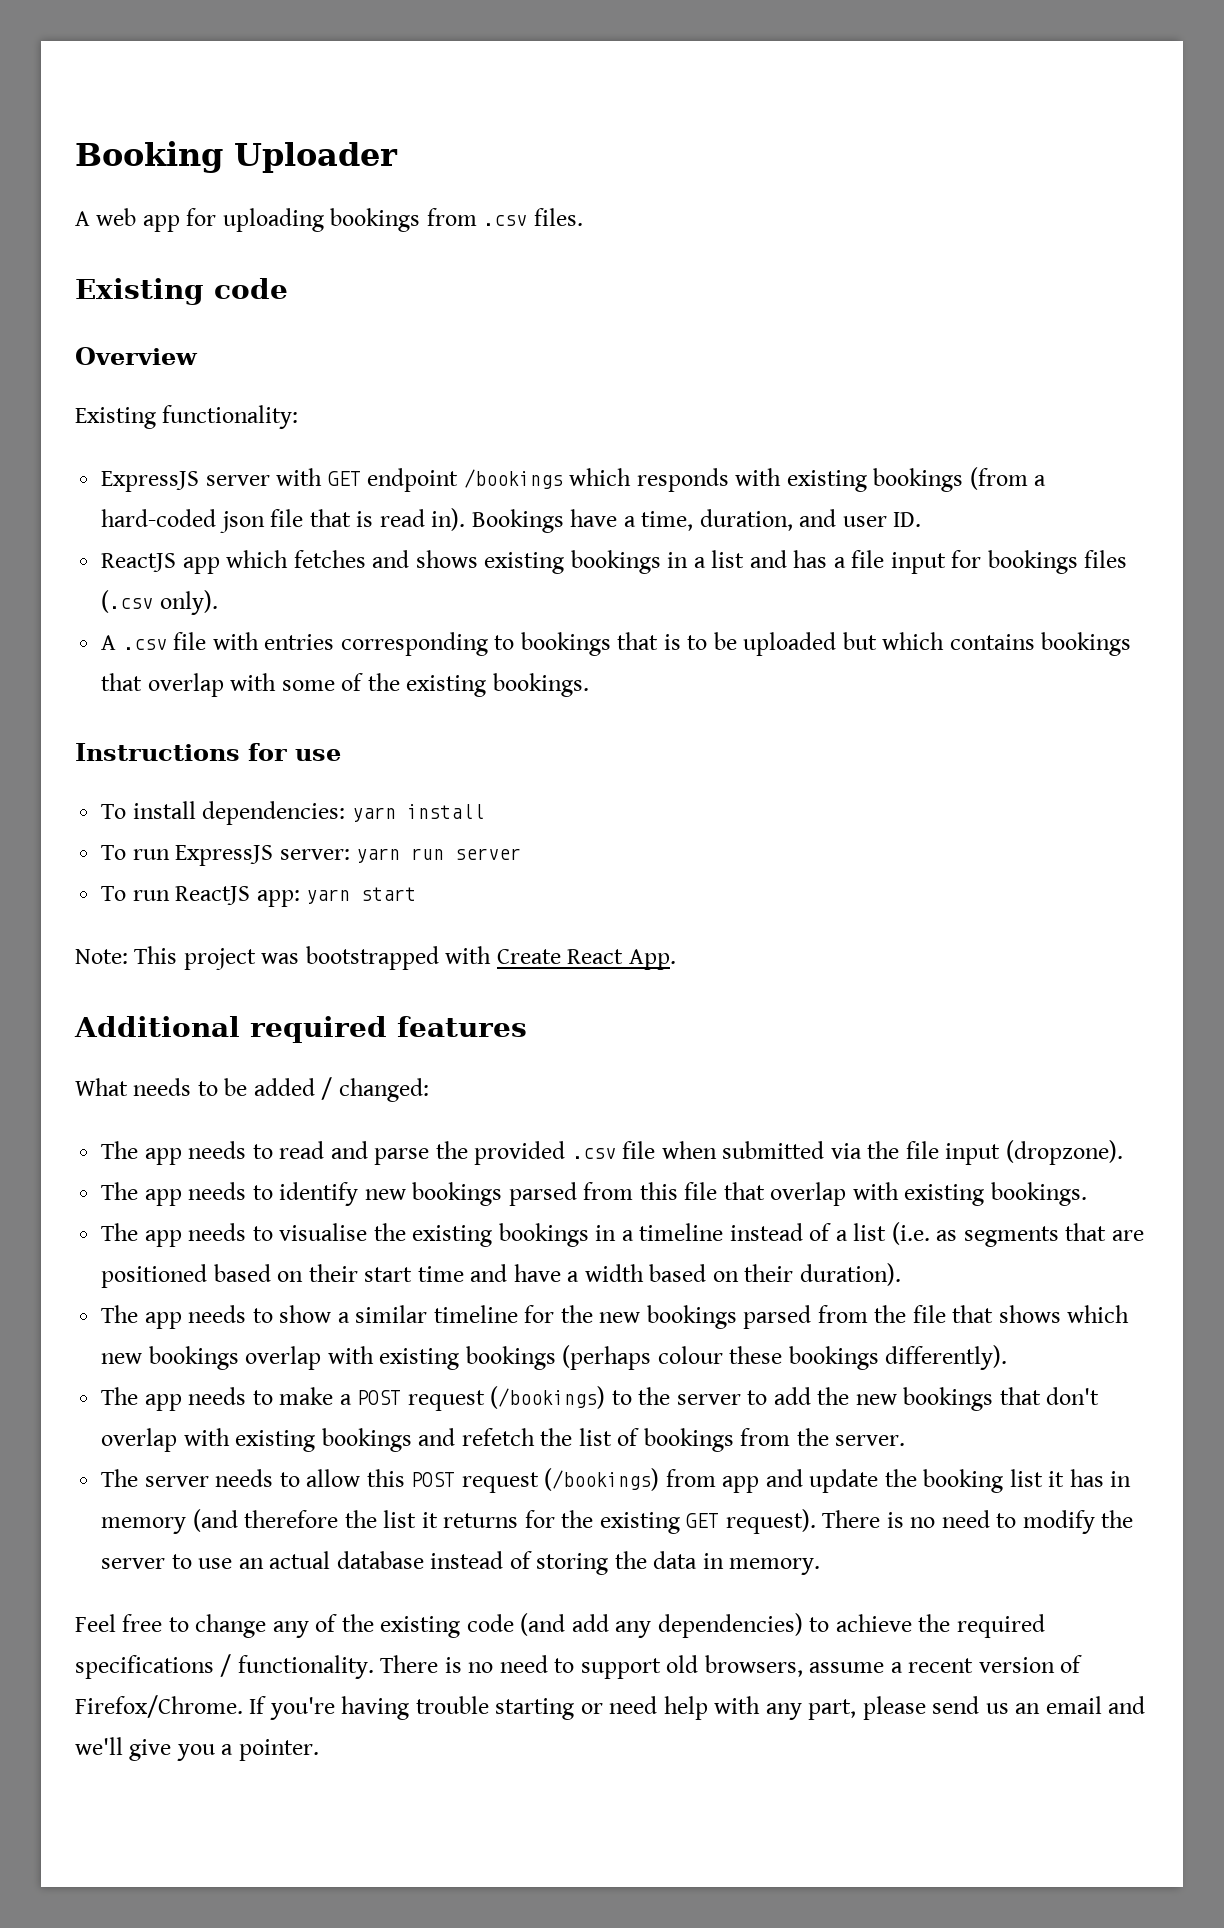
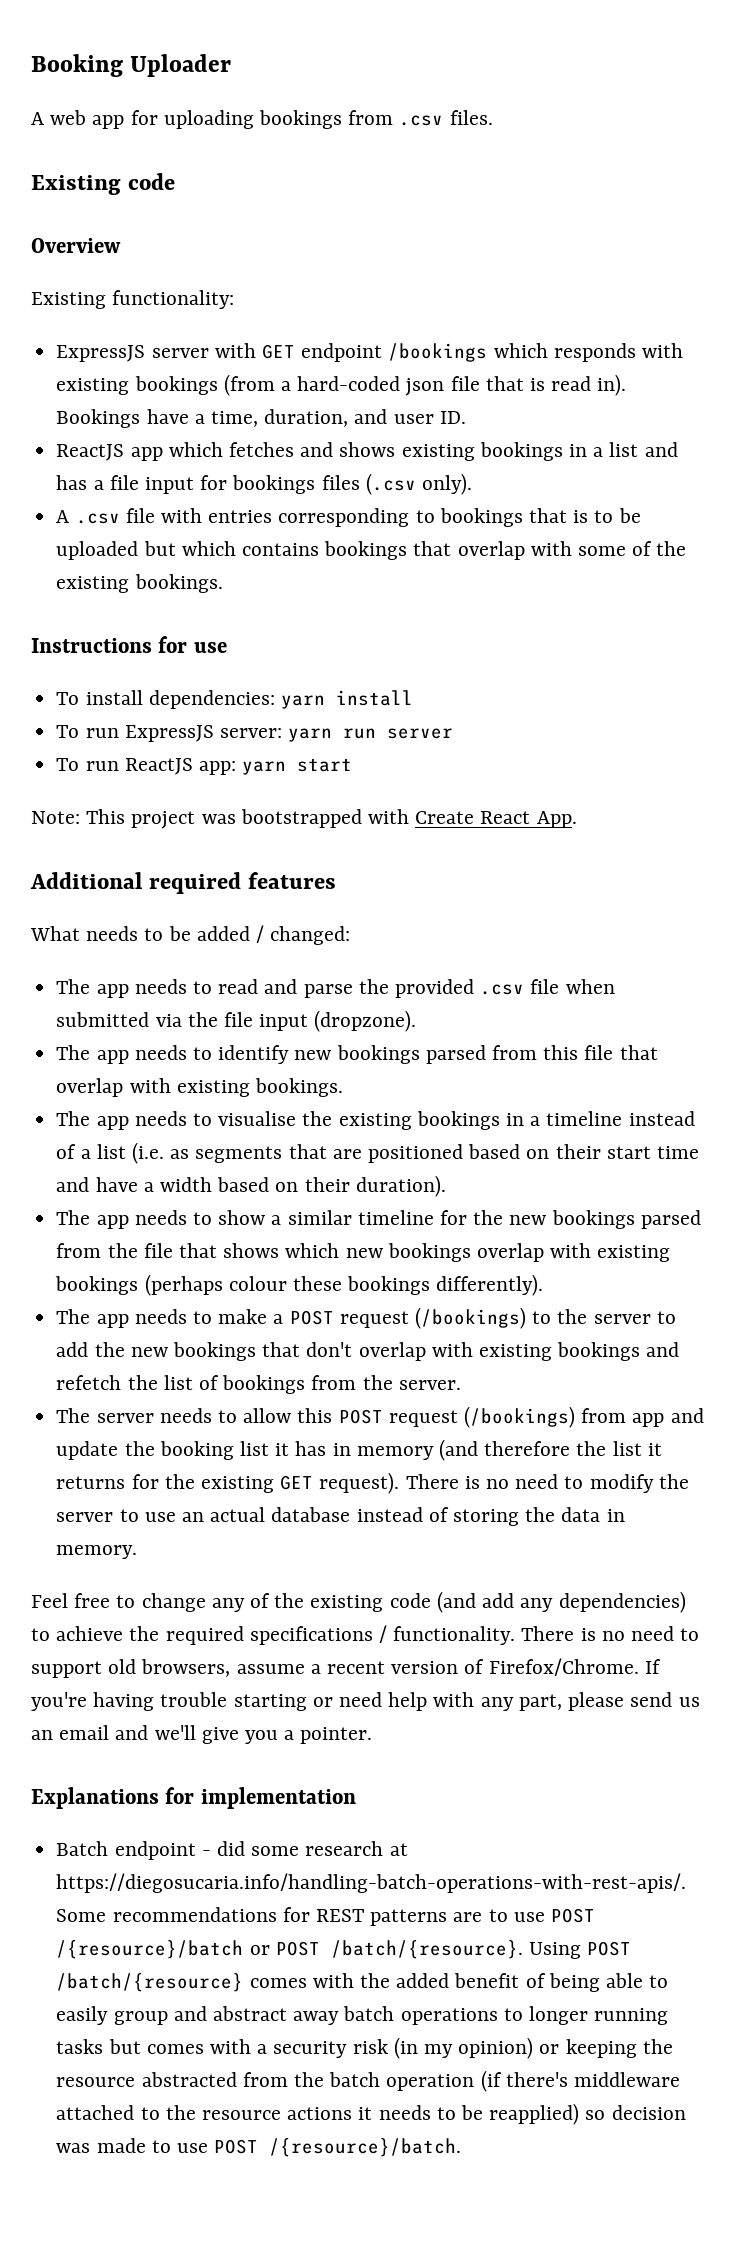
+ Explanations for implementation
+ Batch endpoint - did some research at https://diegosucaria.info/handling-batch-operations-with-rest-apis/. Some recommendations for REST patterns are to use POST /{resource}/batch or POST /batch/{resource}. Using POST /batch/{resource} comes with the added benefit of being able to easily group and abstract away batch operations to longer running tasks but comes with a security risk (in my opinion) or keeping the resource abstracted from the batch operation (if there's middleware attached to the resource actions it needs to be reapplied) so decision was made to use POST /{resource}/batch.

